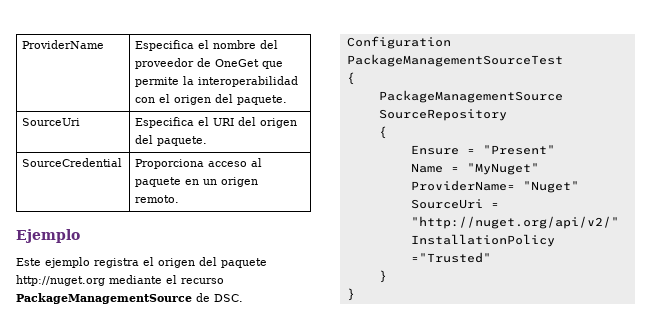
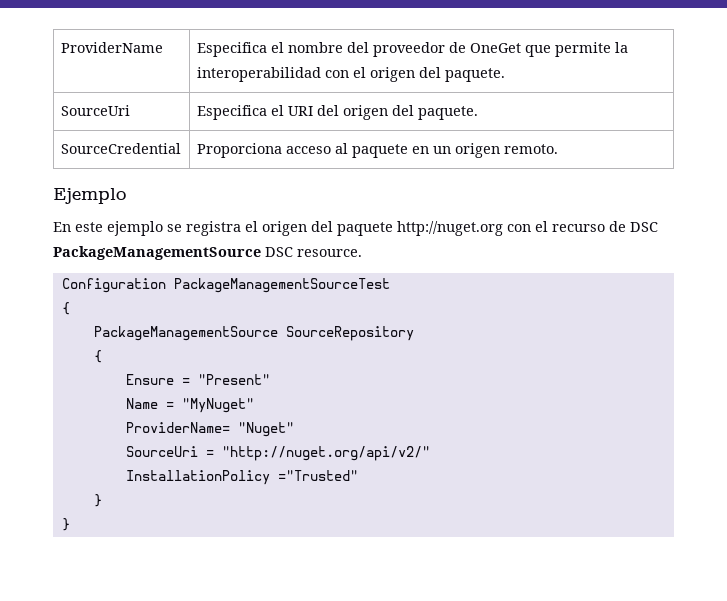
- Este ejemplo registra el origen del paquete http://nuget.org mediante el recurso PackageManagementSource de DSC.
+ En este ejemplo se registra el origen del paquete http://nuget.org con el recurso de DSC PackageManagementSource DSC resource.

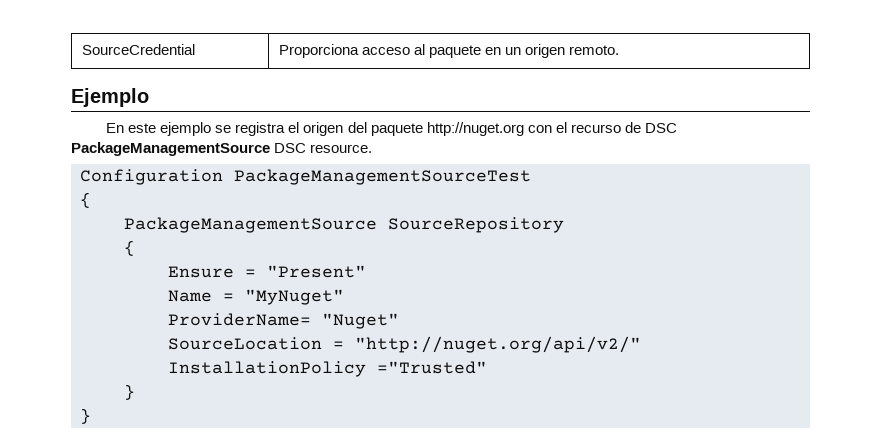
- ProviderName | Especifica el nombre del proveedor de OneGet que permite la interoperabilidad con el origen del paquete.
- SourceUri | Especifica el URI del origen del paquete.
- SourceUri = "http://nuget.org/api/v2/"
+ SourceLocation = "http://nuget.org/api/v2/"

